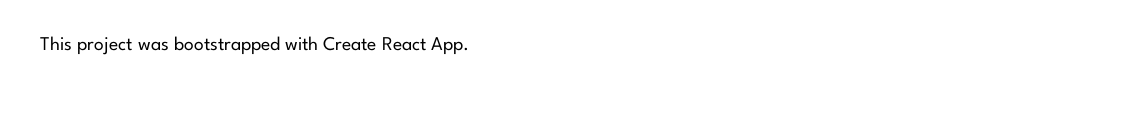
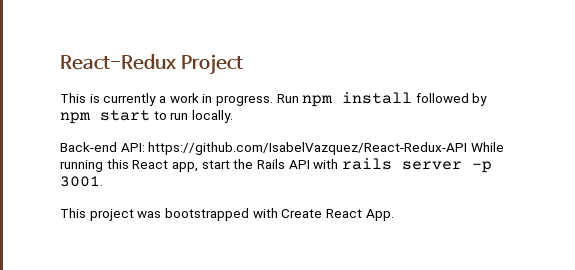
+ React-Redux Project
+ This is currently a work in progress. Run npm install followed by npm start to run locally.
+ Back-end API: https://github.com/IsabelVazquez/React-Redux-API While running this React app, start the Rails API with rails server -p 3001.

